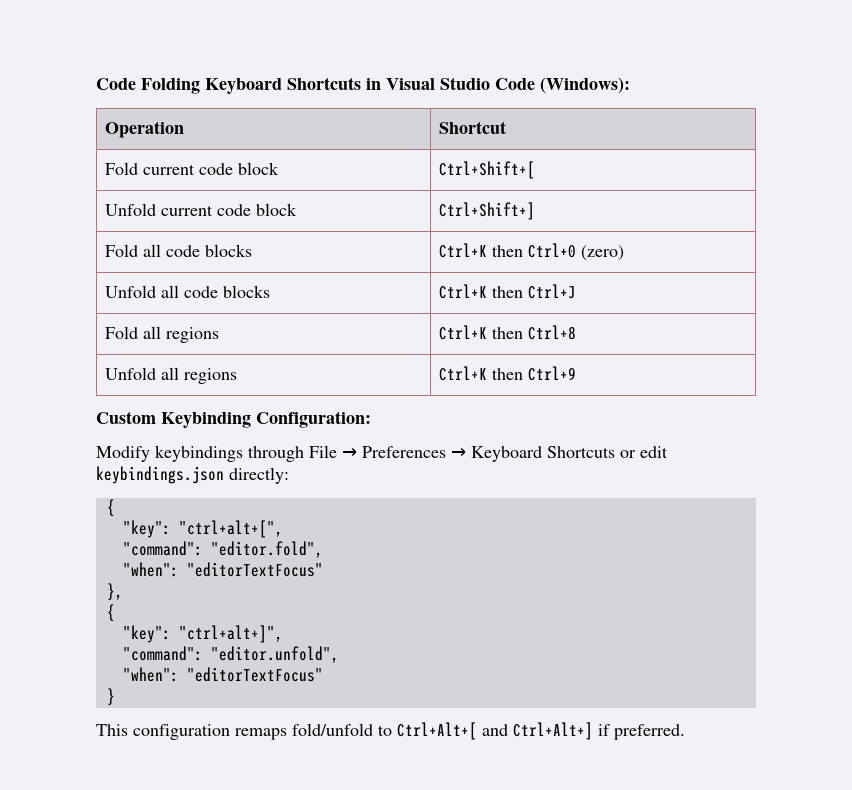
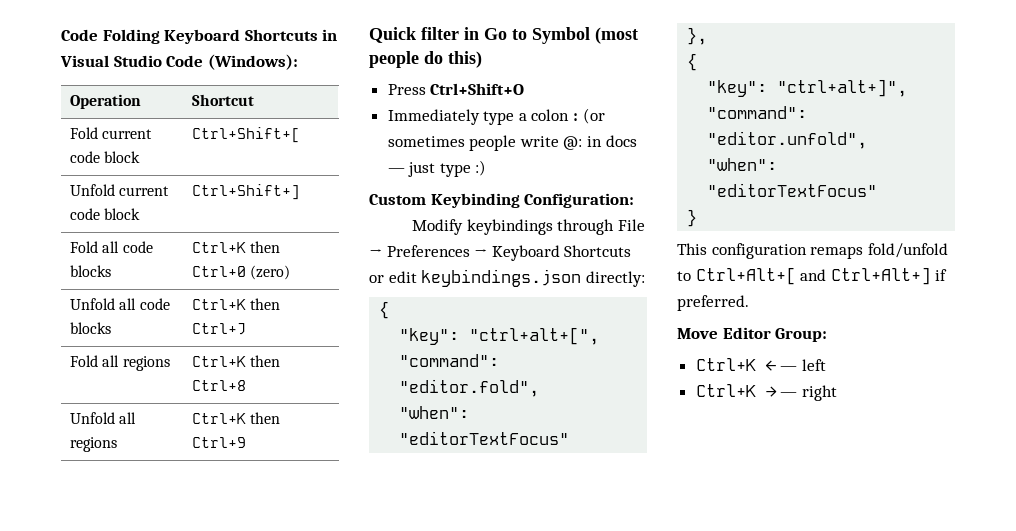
+ Quick filter in Go to Symbol (most people do this)
+ Press Ctrl+Shift+O
+ Immediately type a colon : (or sometimes people write @: in docs — just type :)
+ Move Editor Group:
+ Ctrl+K ← — left
+ Ctrl+K → — right

